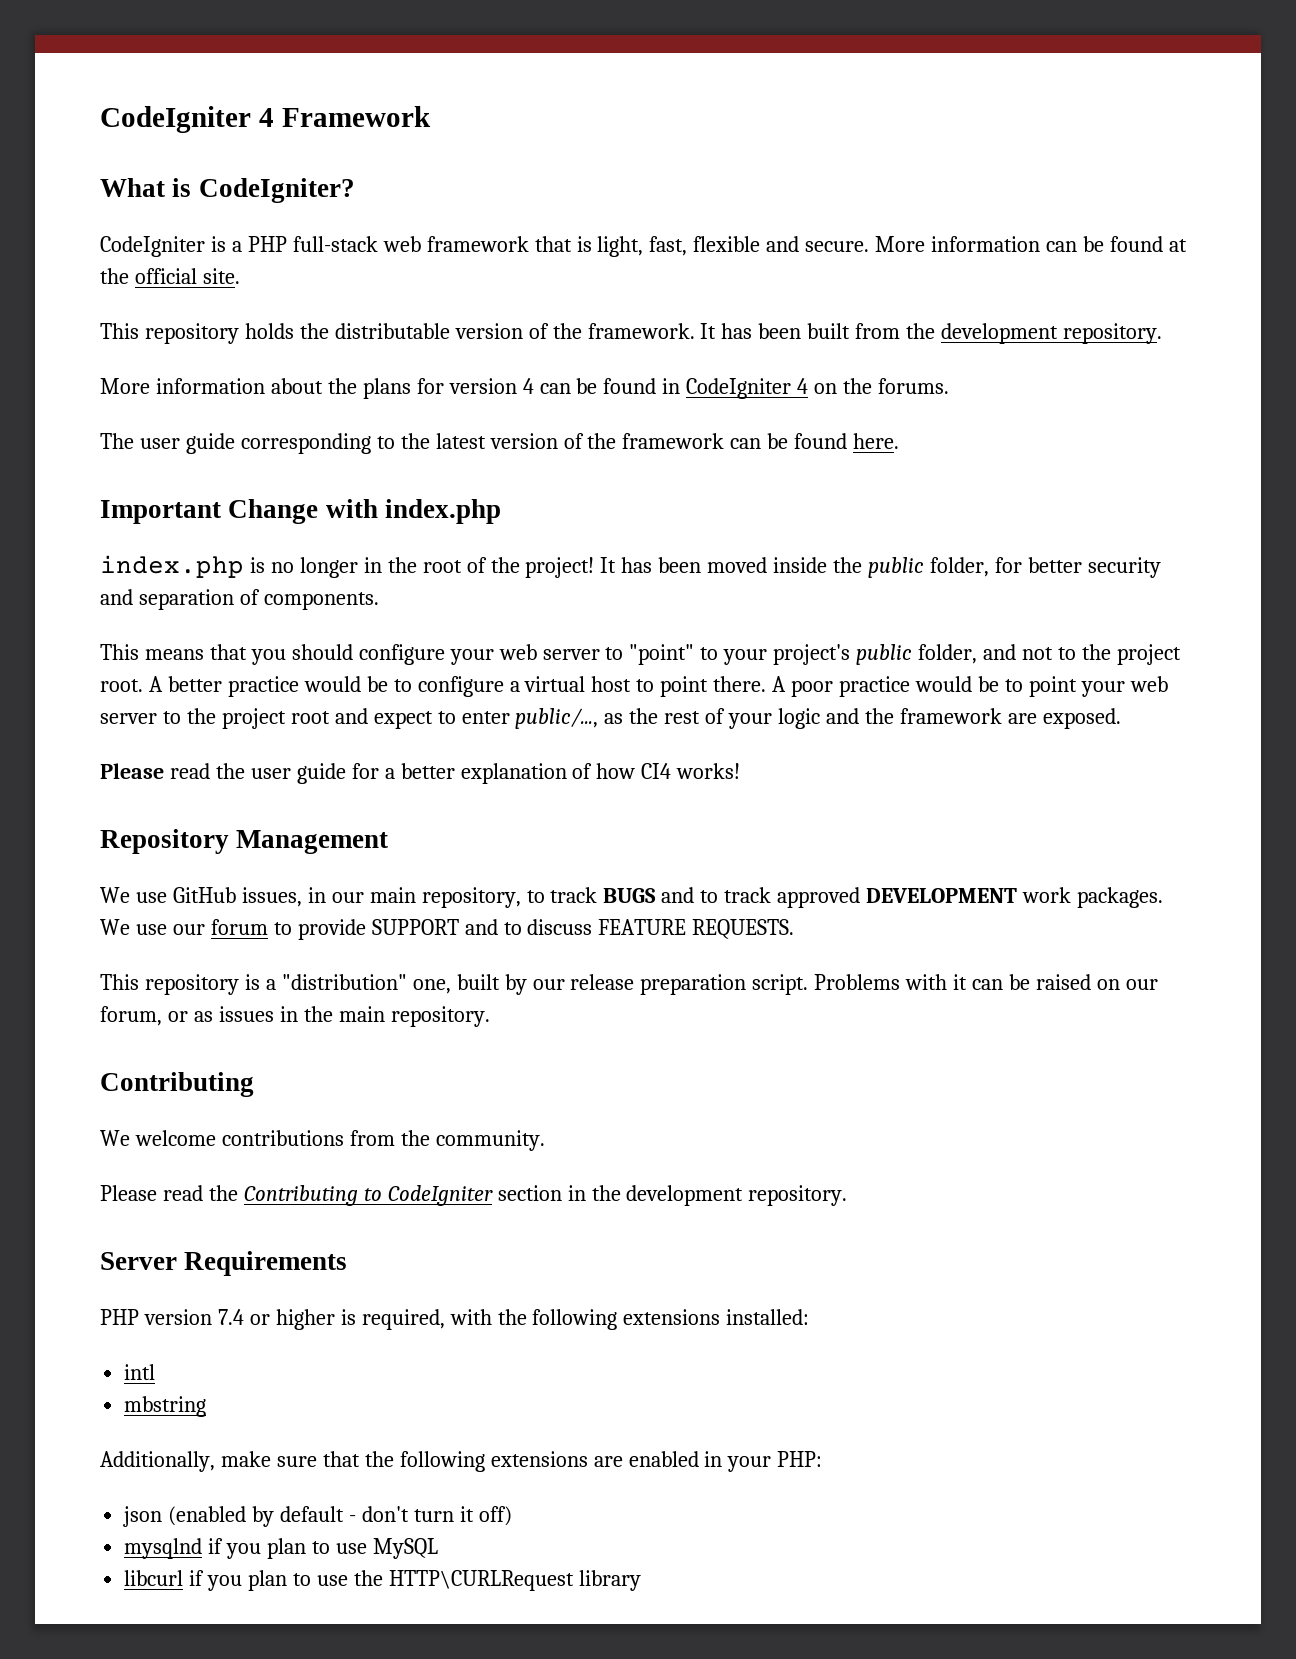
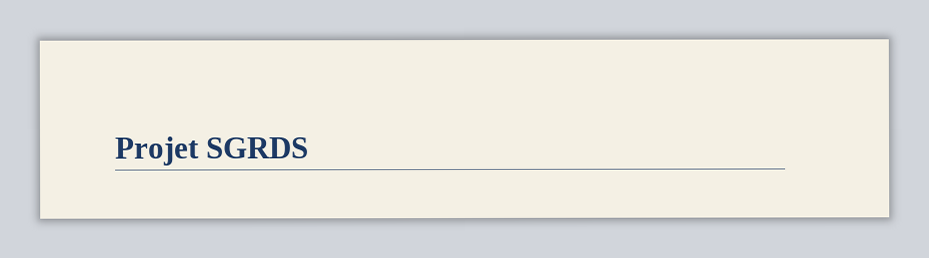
- CodeIgniter 4 Framework
- What is CodeIgniter?
- CodeIgniter is a PHP full-stack web framework that is light, fast, flexible and secure. More information can be found at the official site.
- This repository holds the distributable version of the framework. It has been built from the development repository.
- More information about the plans for version 4 can be found in CodeIgniter 4 on the forums.
- The user guide corresponding to the latest version of the framework can be found here.
- Important Change with index.php
- index.php is no longer in the root of the project! It has been moved inside the public folder, for better security and separation of components.
- This means that you should configure your web server to "point" to your project's public folder, and not to the project root. A better practice would be to configure a virtual host to point there. A poor practice would be to point your web server to the project root and expect to enter public/..., as the rest of your logic and the framework are exposed.
- Please read the user guide for a better explanation of how CI4 works!
- Repository Management
- We use GitHub issues, in our main repository, to track BUGS and to track approved DEVELOPMENT work packages. We use our forum to provide SUPPORT and to discuss FEATURE REQUESTS.
- This repository is a "distribution" one, built by our release preparation script. Problems with it can be raised on our forum, or as issues in the main repository.
- Contributing
- We welcome contributions from the community.
- Please read the Contributing to CodeIgniter section in the development repository.
- Server Requirements
- PHP version 7.4 or higher is required, with the following extensions installed:
- intl
- mbstring
- Additionally, make sure that the following extensions are enabled in your PHP:
- json (enabled by default - don't turn it off)
- mysqlnd if you plan to use MySQL
- libcurl if you plan to use the HTTP\CURLRequest library
+ Projet SGRDS

